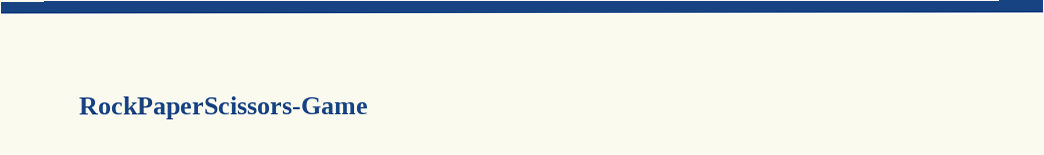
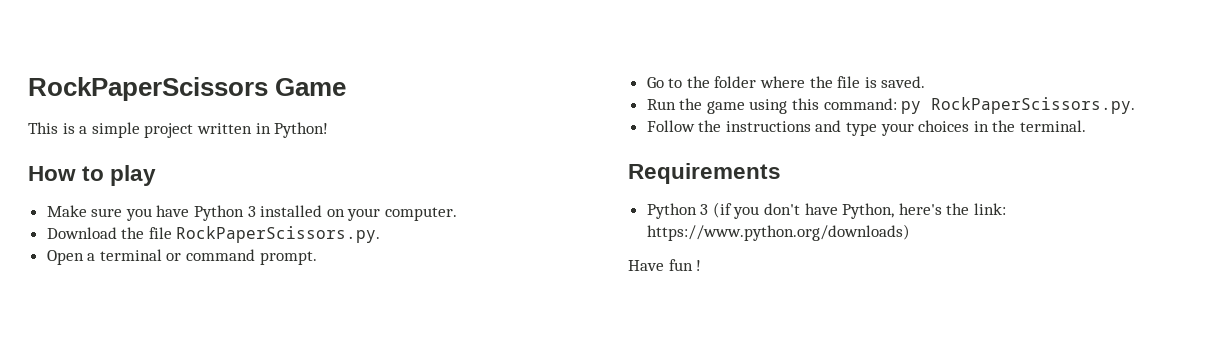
- RockPaperScissors-Game
+ RockPaperScissors Game
+ This is a simple project written in Python!
+ How to play
+ Make sure you have Python 3 installed on your computer.
+ Download the file RockPaperScissors.py.
+ Open a terminal or command prompt.
+ Go to the folder where the file is saved.
+ Run the game using this command: py RockPaperScissors.py.
+ Follow the instructions and type your choices in the terminal.
+ Requirements
+ Python 3 (if you don't have Python, here's the link: https://www.python.org/downloads)
+ Have fun !

